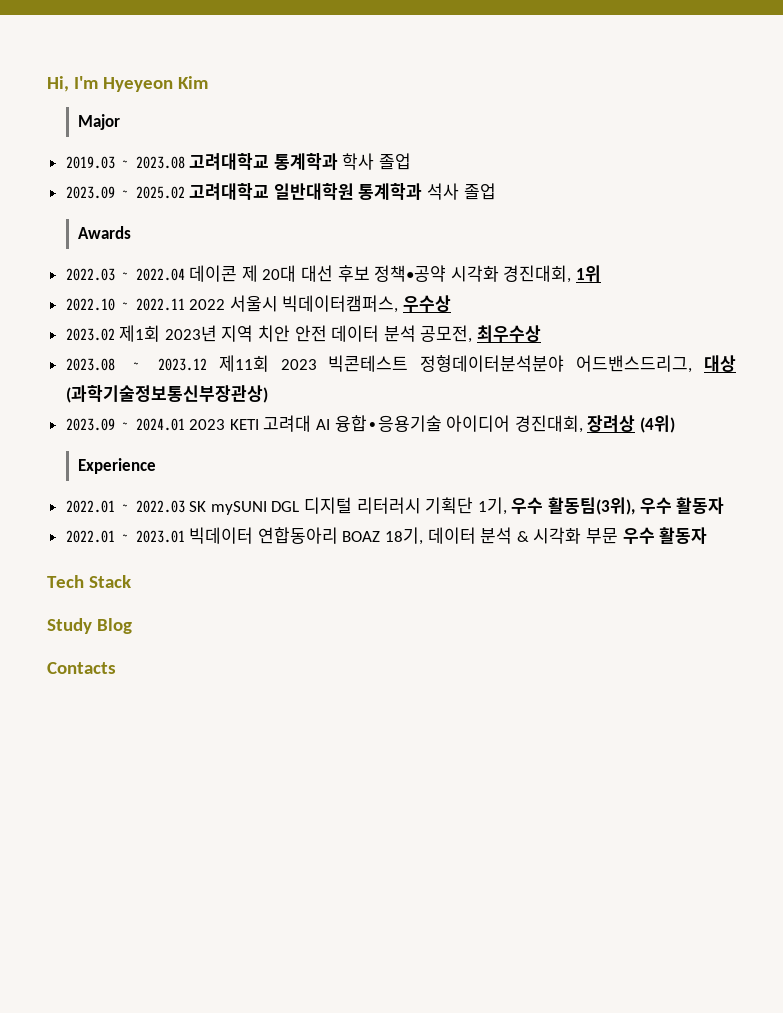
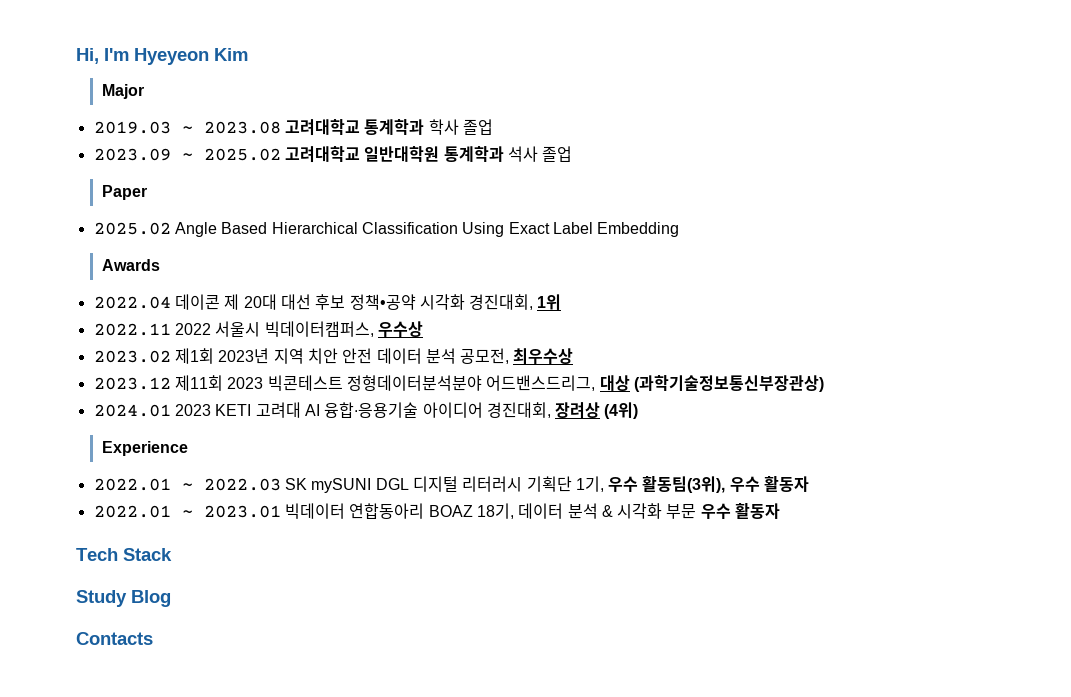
+ Paper
+ 2025.02 Angle Based Hierarchical Classification Using Exact Label Embedding
- 2022.03 ~ 2022.04 데이콘 제 20대 대선 후보 정책•공약 시각화 경진대회, 1위
+ 2022.04 데이콘 제 20대 대선 후보 정책•공약 시각화 경진대회, 1위
- 2022.10 ~ 2022.11 2022 서울시 빅데이터캠퍼스, 우수상
+ 2022.11 2022 서울시 빅데이터캠퍼스, 우수상
- 2023.08 ~ 2023.12 제11회 2023 빅콘테스트 정형데이터분석분야 어드밴스드리그, 대상 (과학기술정보통신부장관상)
+ 2023.12 제11회 2023 빅콘테스트 정형데이터분석분야 어드밴스드리그, 대상 (과학기술정보통신부장관상)
- 2023.09 ~ 2024.01 2023 KETI 고려대 AI 융합∙응용기술 아이디어 경진대회, 장려상 (4위)
+ 2024.01 2023 KETI 고려대 AI 융합∙응용기술 아이디어 경진대회, 장려상 (4위)

